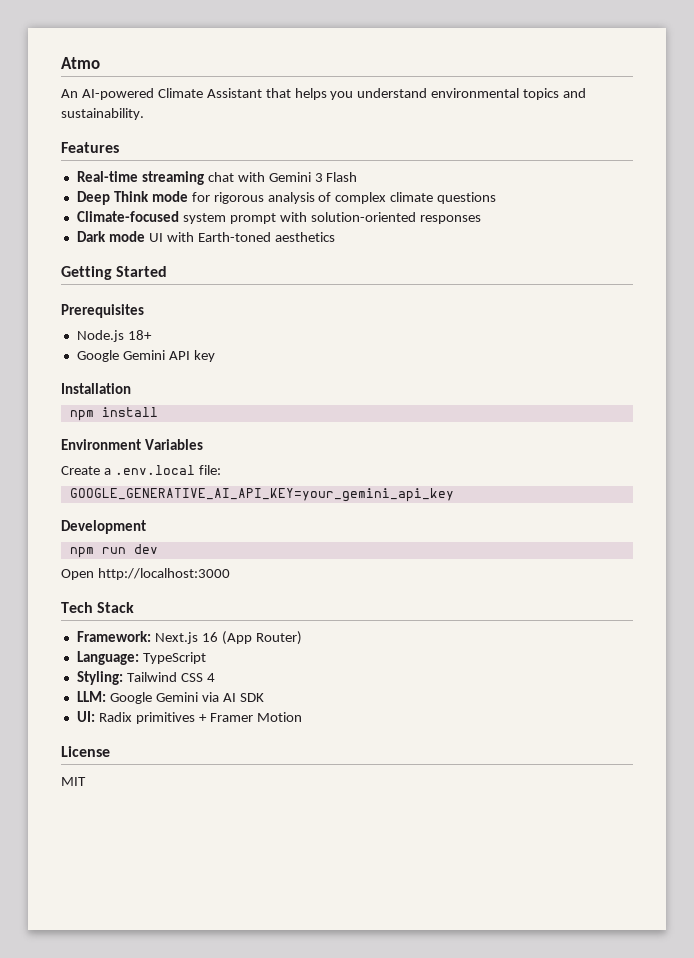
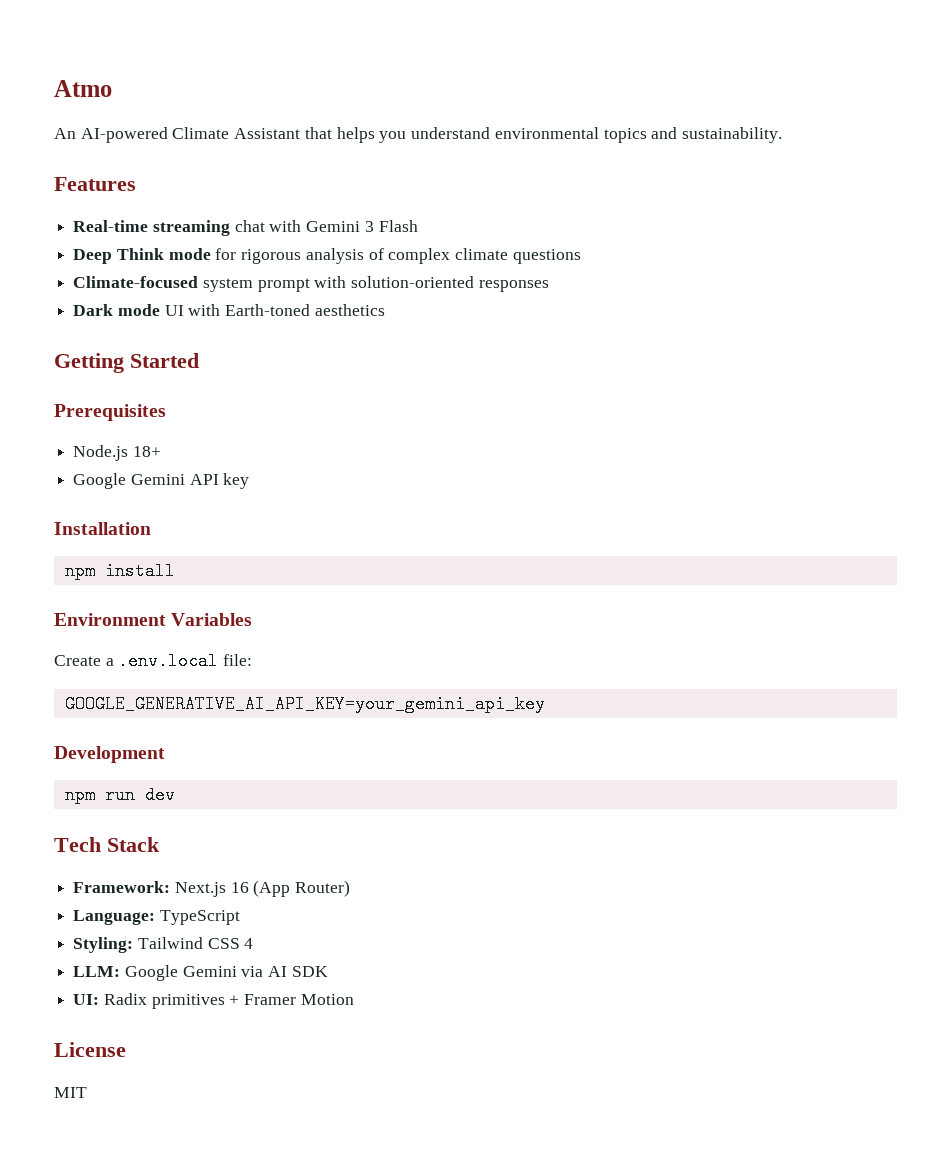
- Open http://localhost:3000

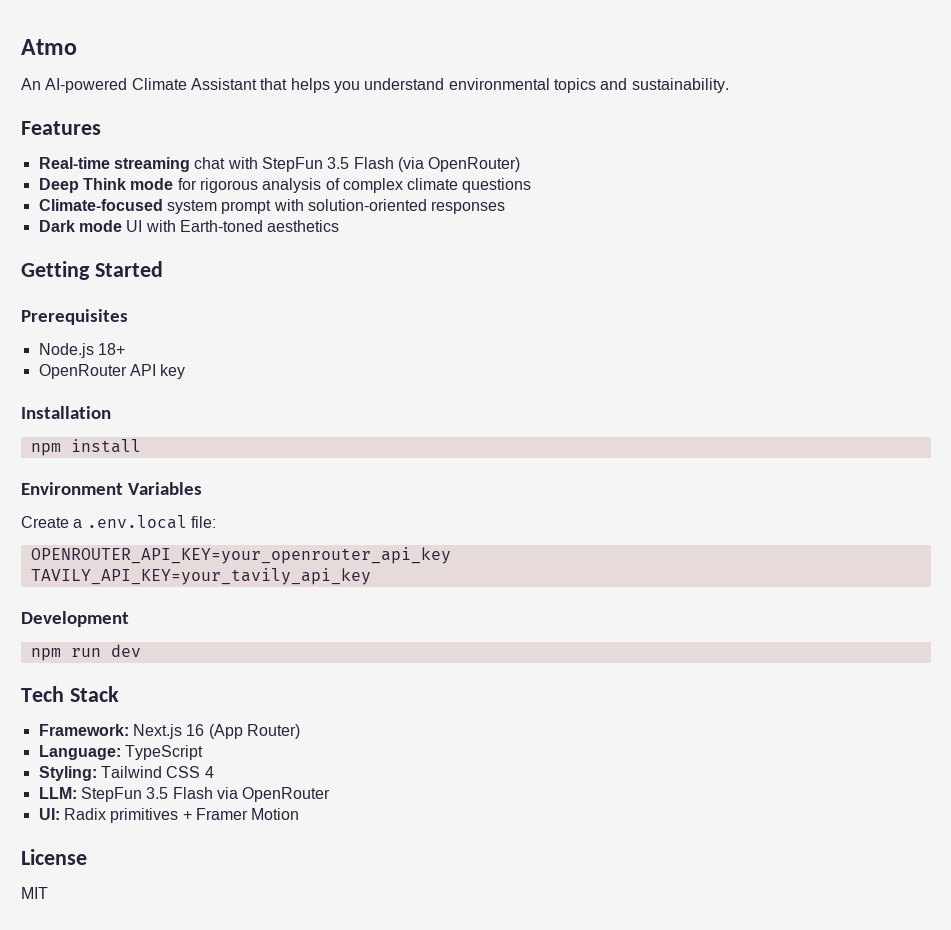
- Real-time streaming chat with Gemini 3 Flash
+ Real-time streaming chat with StepFun 3.5 Flash (via OpenRouter)
- Google Gemini API key
+ OpenRouter API key
- GOOGLE_GENERATIVE_AI_API_KEY=your_gemini_api_key
+ OPENROUTER_API_KEY=your_openrouter_api_key
+ TAVILY_API_KEY=your_tavily_api_key
- LLM: Google Gemini via AI SDK
+ LLM: StepFun 3.5 Flash via OpenRouter

